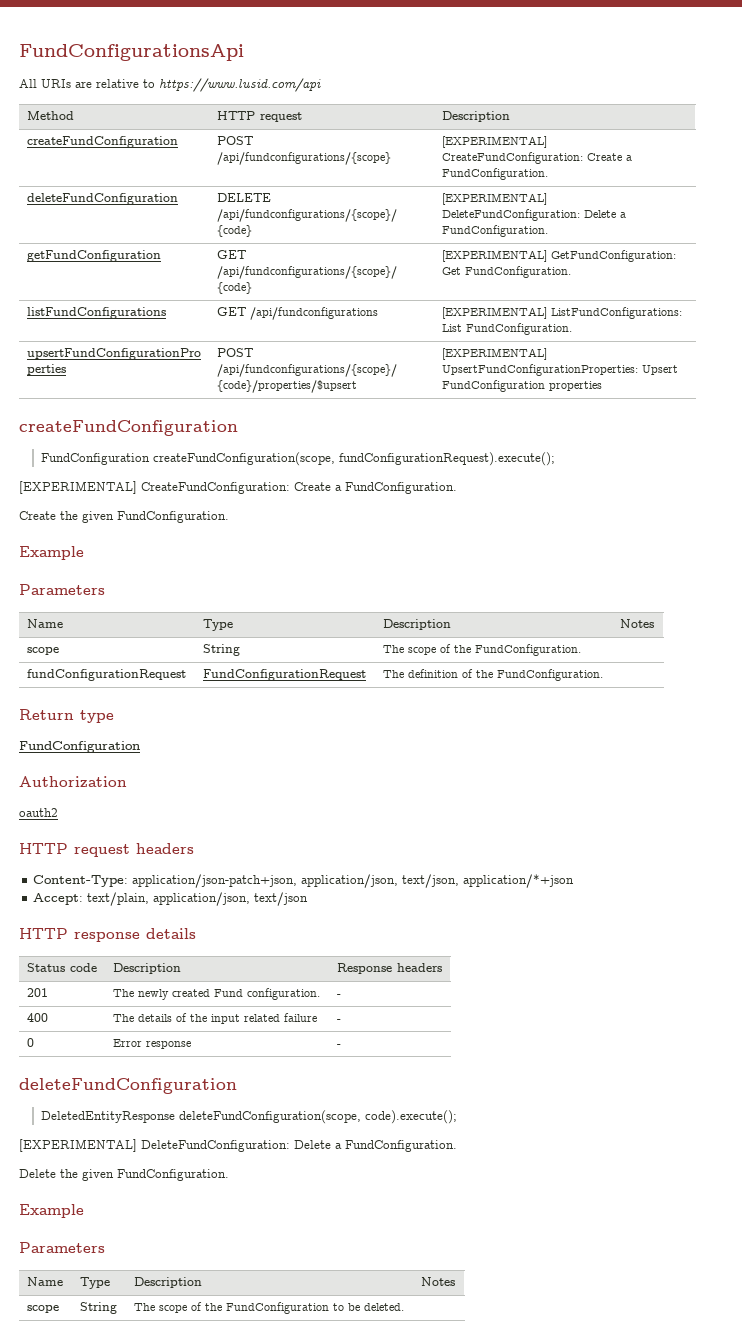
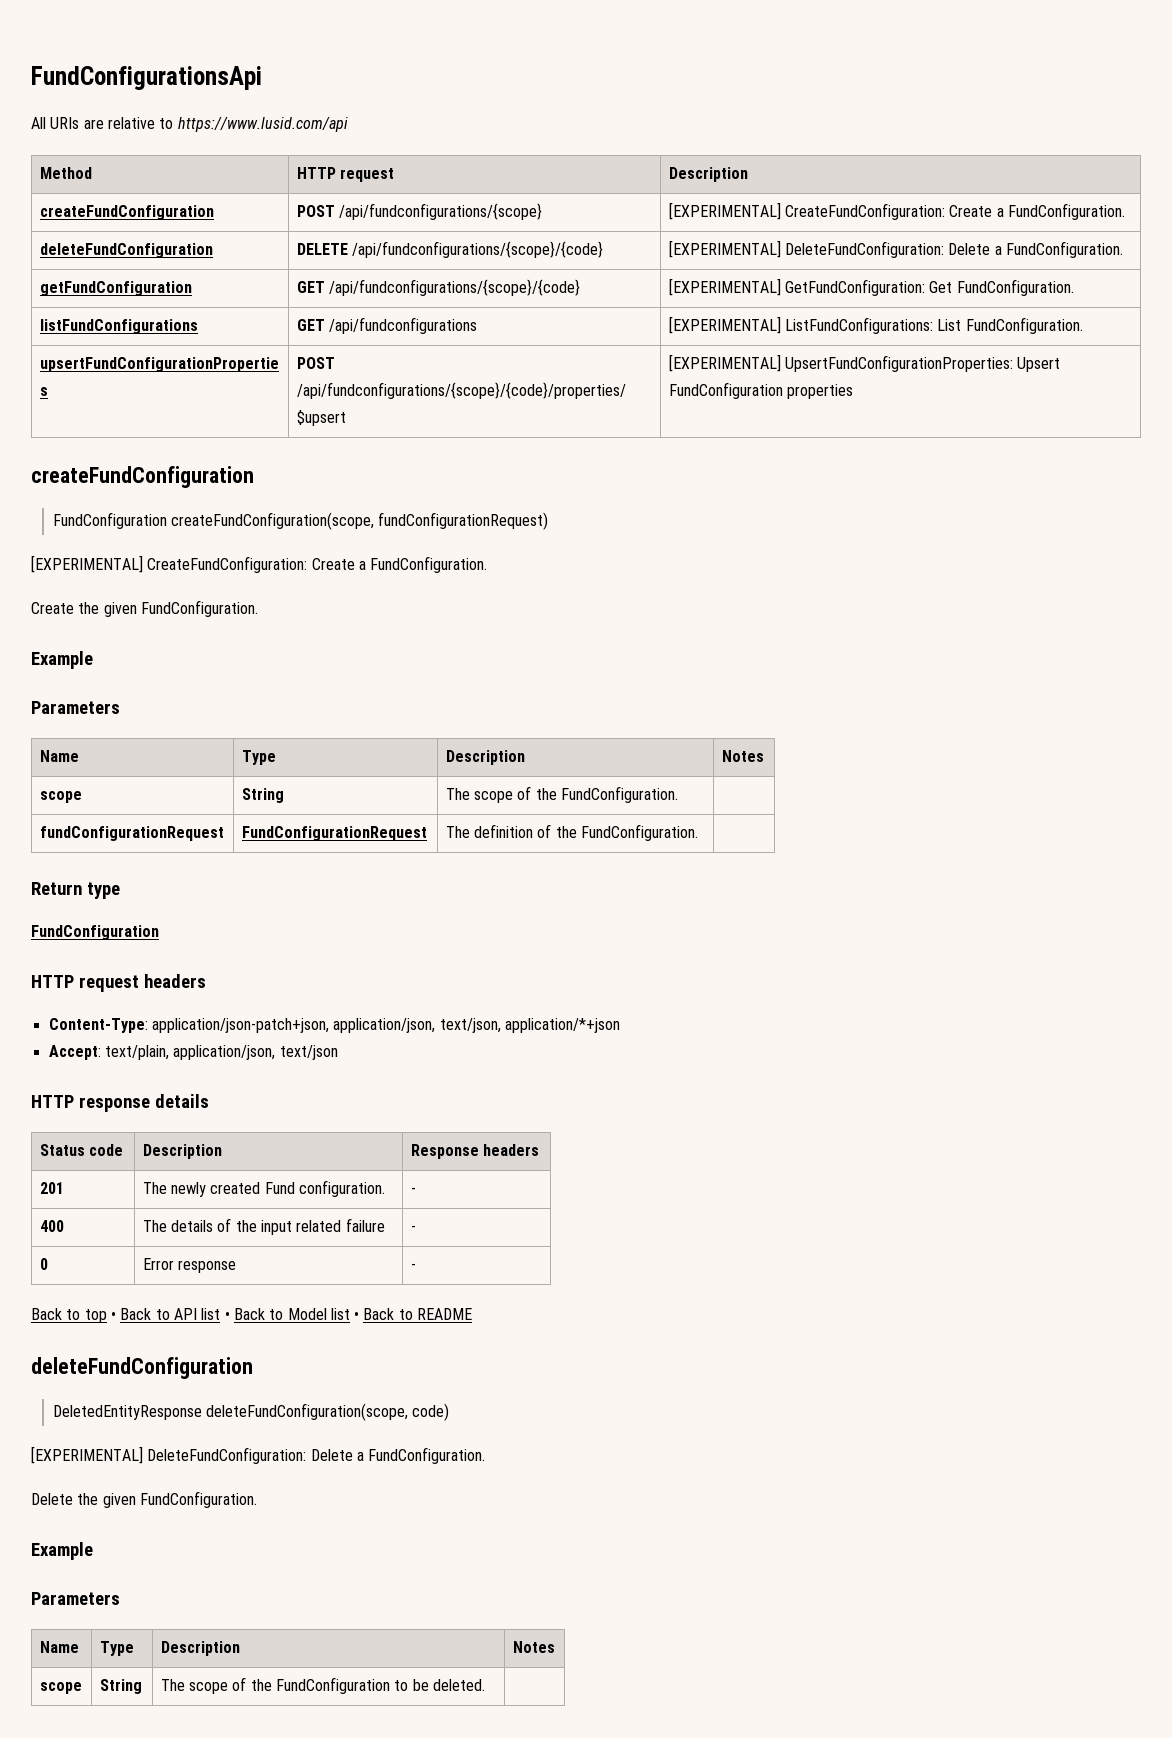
- FundConfiguration createFundConfiguration(scope, fundConfigurationRequest).execute();
+ FundConfiguration createFundConfiguration(scope, fundConfigurationRequest)
- Authorization
- oauth2
+ Back to top • Back to API list • Back to Model list • Back to README
- DeletedEntityResponse deleteFundConfiguration(scope, code).execute();
+ DeletedEntityResponse deleteFundConfiguration(scope, code)

